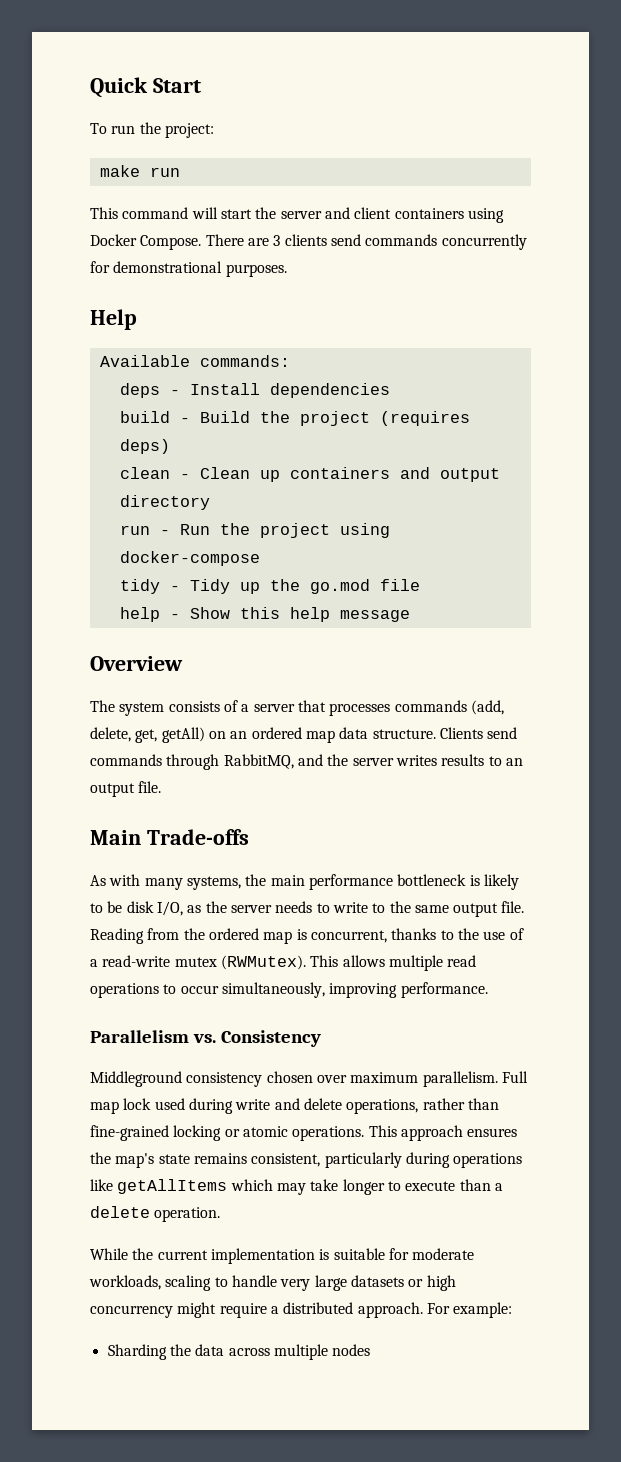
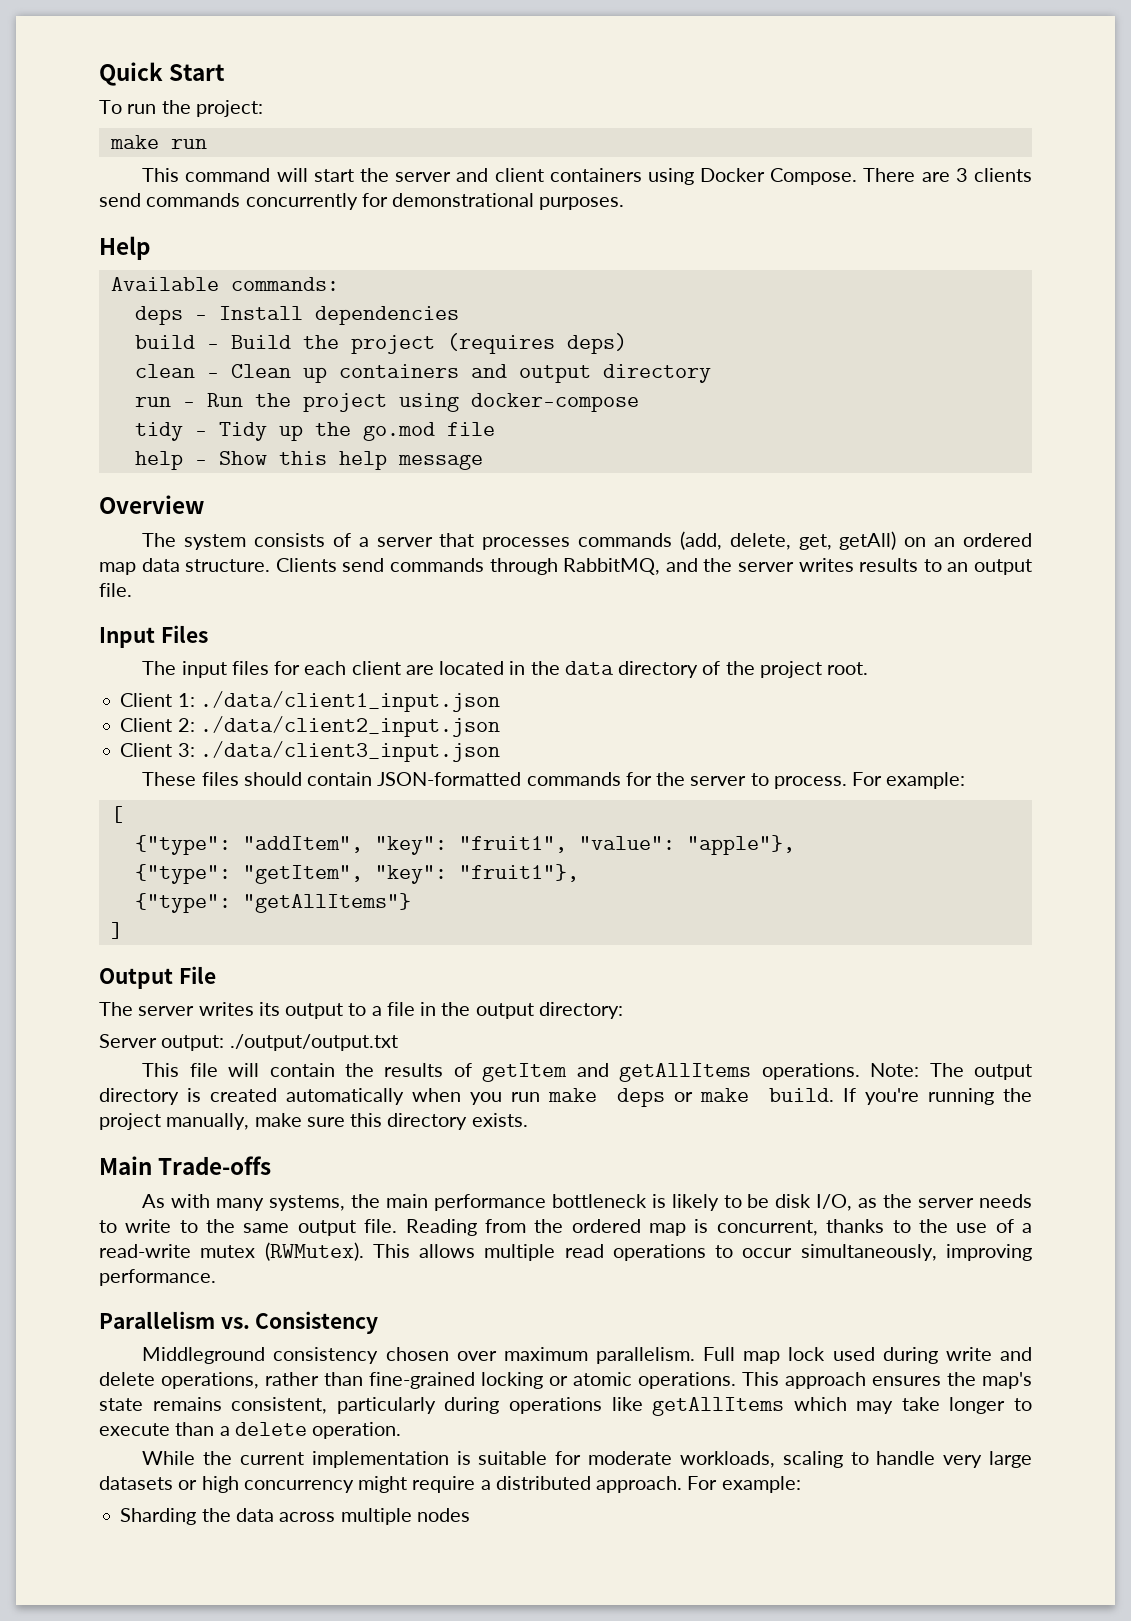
+ Input Files
+ The input files for each client are located in the data directory of the project root.
+ Client 1: ./data/client1_input.json
+ Client 2: ./data/client2_input.json
+ Client 3: ./data/client3_input.json
+ These files should contain JSON-formatted commands for the server to process. For example:
+ [
+ {"type": "addItem", "key": "fruit1", "value": "apple"},
+ {"type": "getItem", "key": "fruit1"},
+ {"type": "getAllItems"}
+ ]
+ Output File
+ The server writes its output to a file in the output directory:
+ Server output: ./output/output.txt
+ This file will contain the results of getItem and getAllItems operations. Note: The output directory is created automatically when you run make deps or make build. If you're running the project manually, make sure this directory exists.

